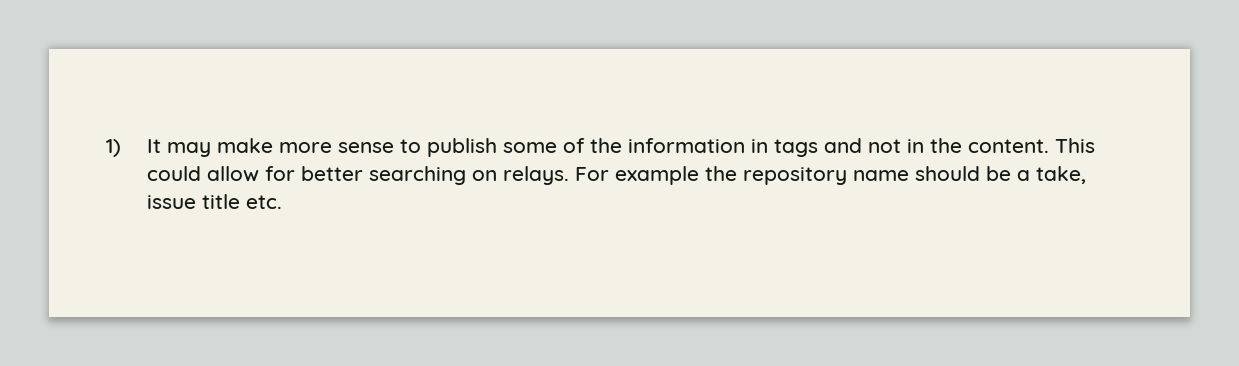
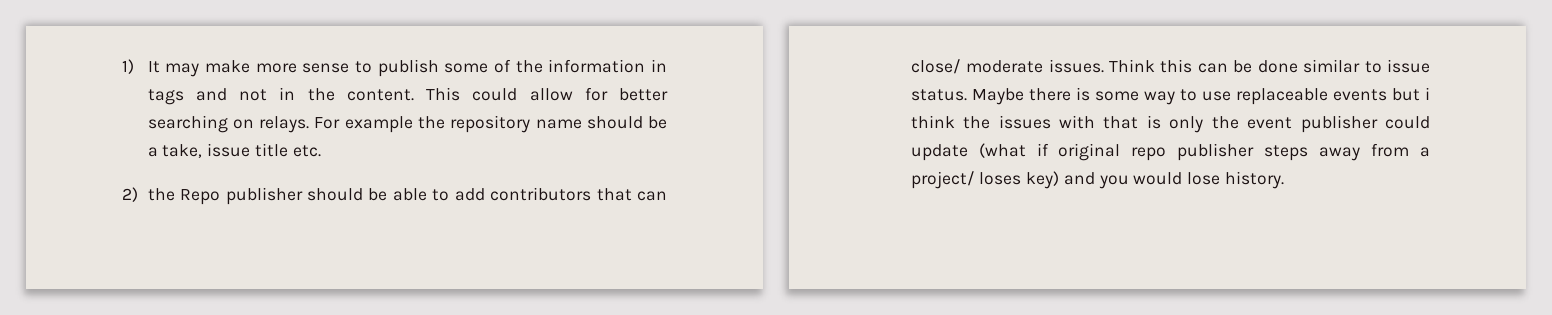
+ 2) the Repo publisher should be able to add contributors that can close/ moderate issues. Think this can be done similar to issue status. Maybe there is some way to use replaceable events but i think the issues with that is only the event publisher could update (what if original repo publisher steps away from a project/ loses key) and you would lose history.

